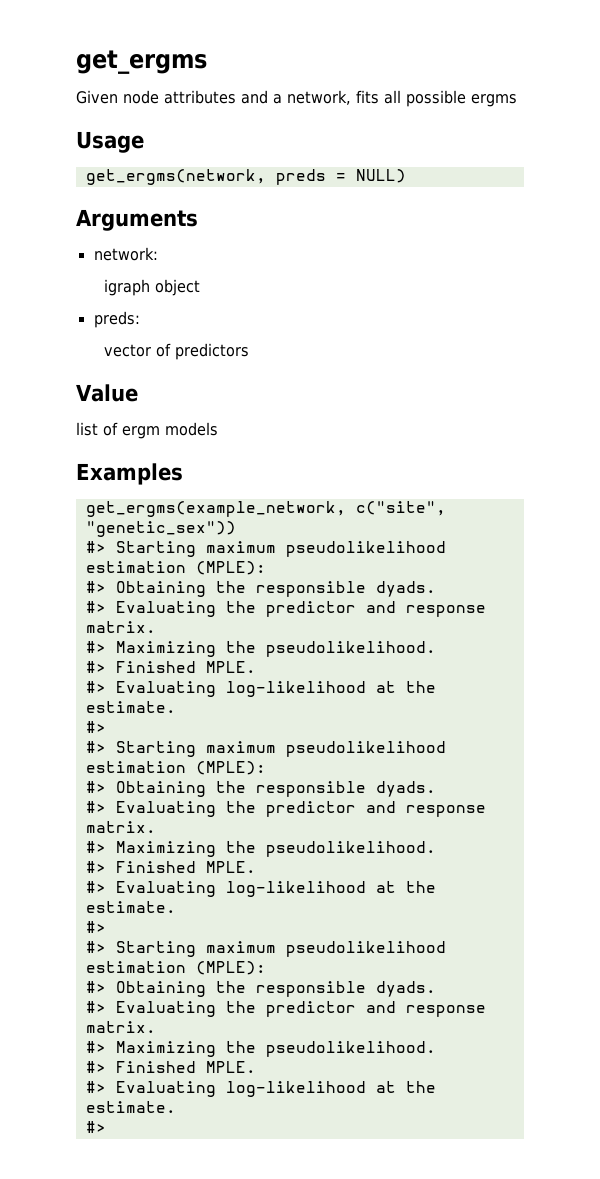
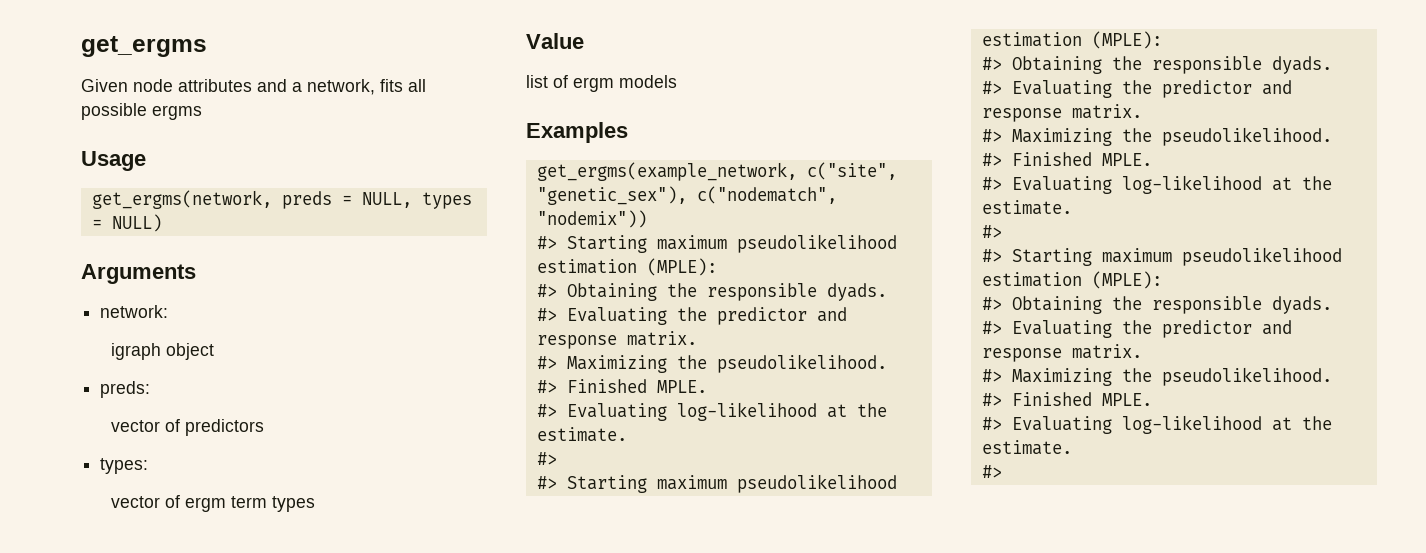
- get_ergms(network, preds = NULL)
+ get_ergms(network, preds = NULL, types = NULL)
+ types:
+ vector of ergm term types
- get_ergms(example_network, c("site", "genetic_sex"))
+ get_ergms(example_network, c("site", "genetic_sex"), c("nodematch", "nodemix"))

